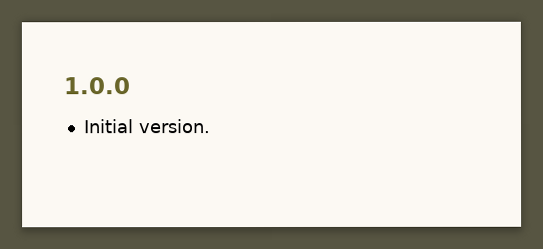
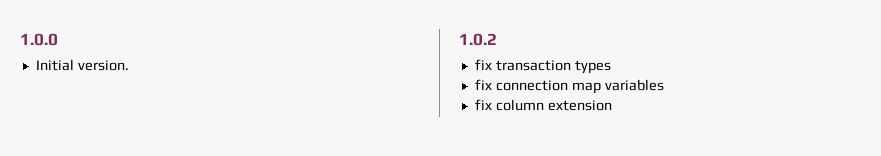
+ 1.0.2
+ fix transaction types
+ fix connection map variables
+ fix column extension

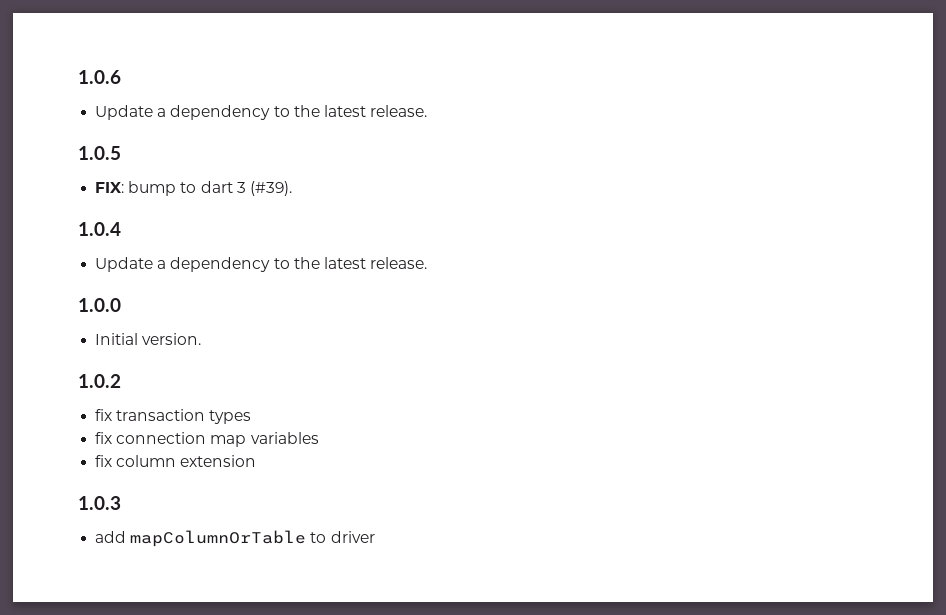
+ 1.0.6
+ Update a dependency to the latest release.
+ 1.0.5
+ FIX: bump to dart 3 (#39).
+ 1.0.4
+ Update a dependency to the latest release.
+ 1.0.3
+ add mapColumnOrTable to driver

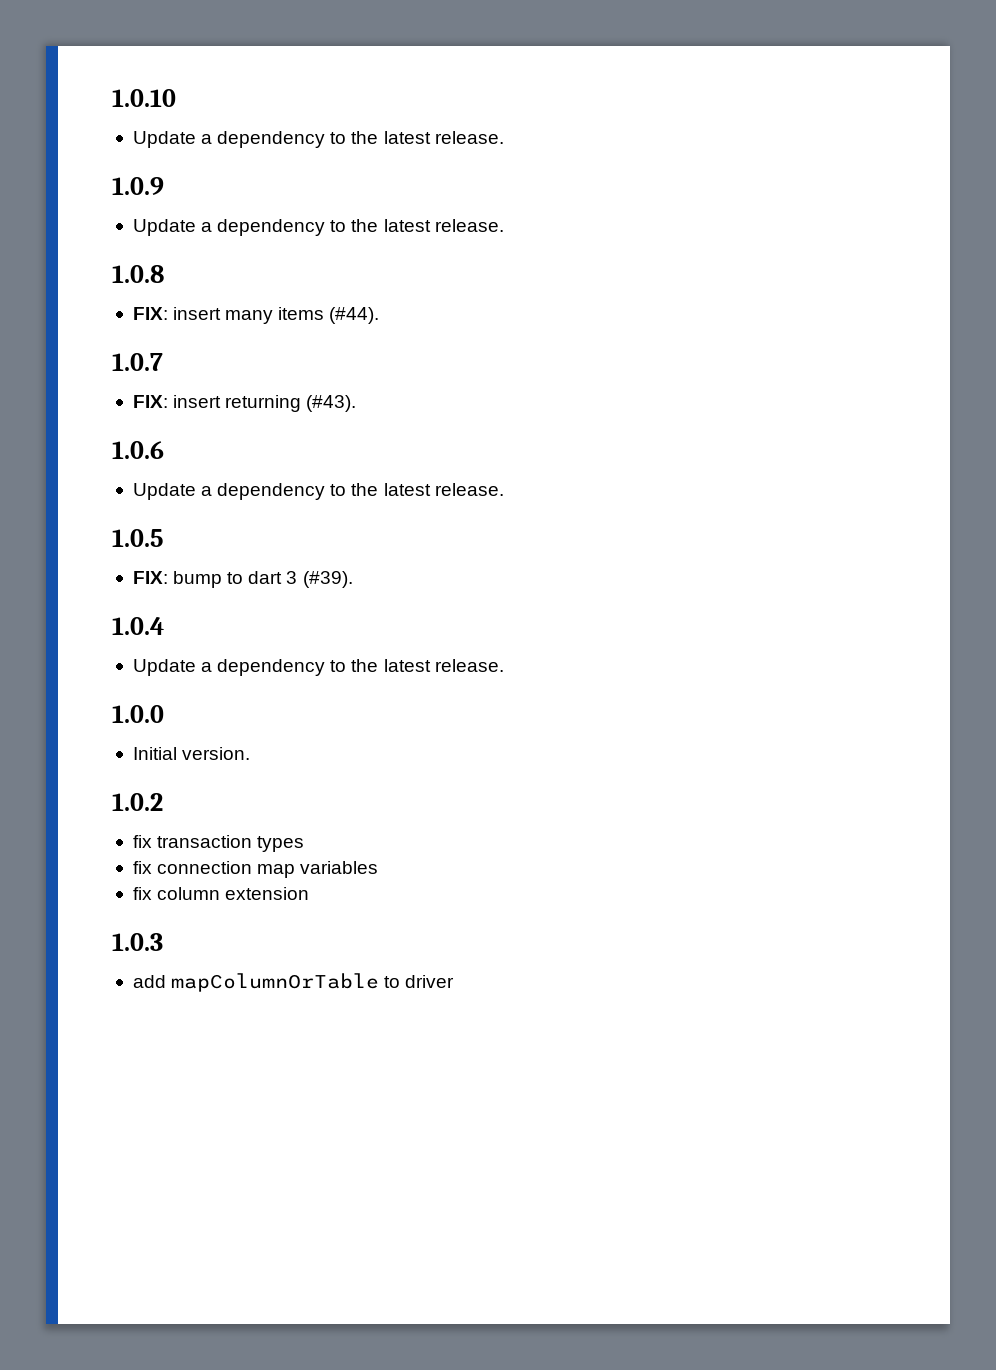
+ 1.0.10
+ Update a dependency to the latest release.
+ 1.0.9
+ Update a dependency to the latest release.
+ 1.0.8
+ FIX: insert many items (#44).
+ 1.0.7
+ FIX: insert returning (#43).

